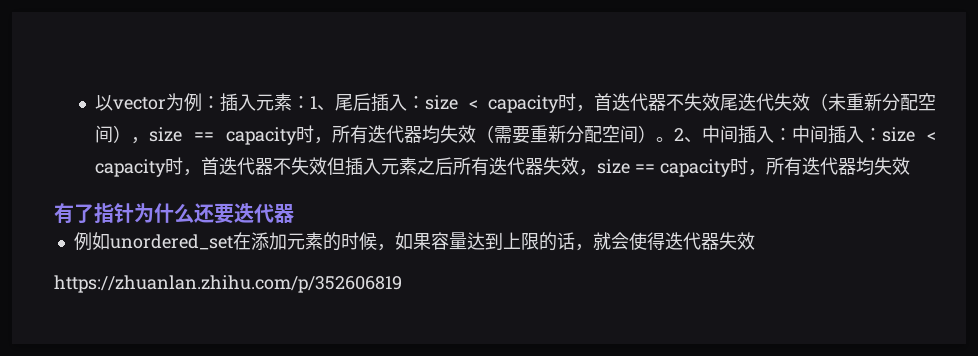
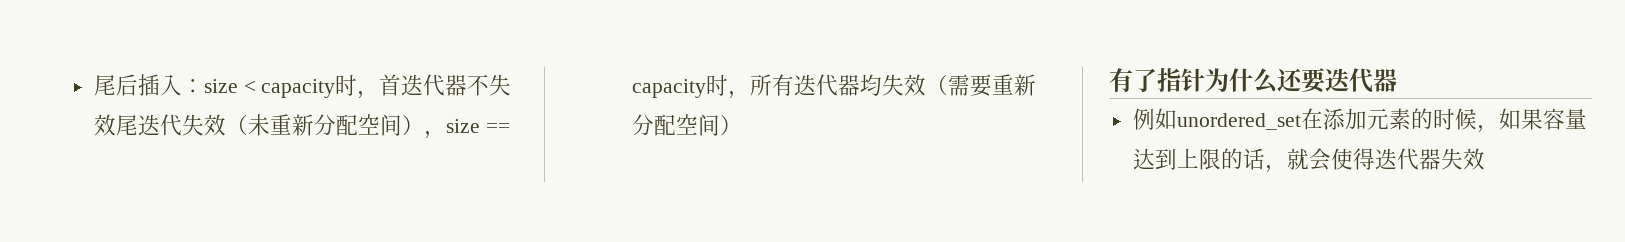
- 以vector为例：插入元素：1、尾后插入：size < capacity时，首迭代器不失效尾迭代失效（未重新分配空间），size == capacity时，所有迭代器均失效（需要重新分配空间）。2、中间插入：中间插入：size < capacity时，首迭代器不失效但插入元素之后所有迭代器失效，size == capacity时，所有迭代器均失效
+ 尾后插入：size < capacity时，首迭代器不失效尾迭代失效（未重新分配空间），size == capacity时，所有迭代器均失效（需要重新分配空间）
- https://zhuanlan.zhihu.com/p/352606819

